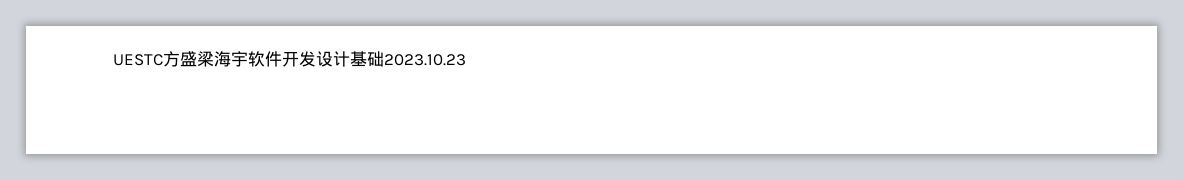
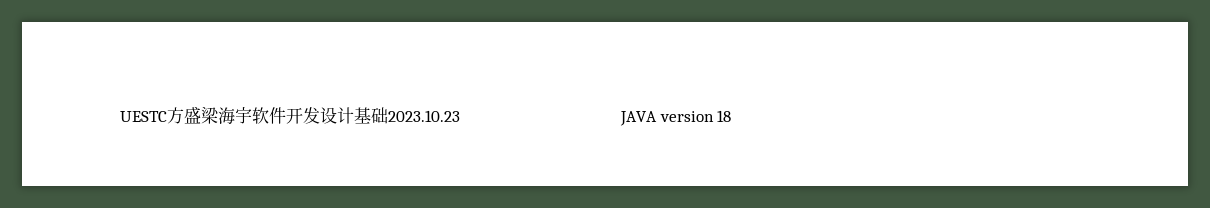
+ JAVA version 18

